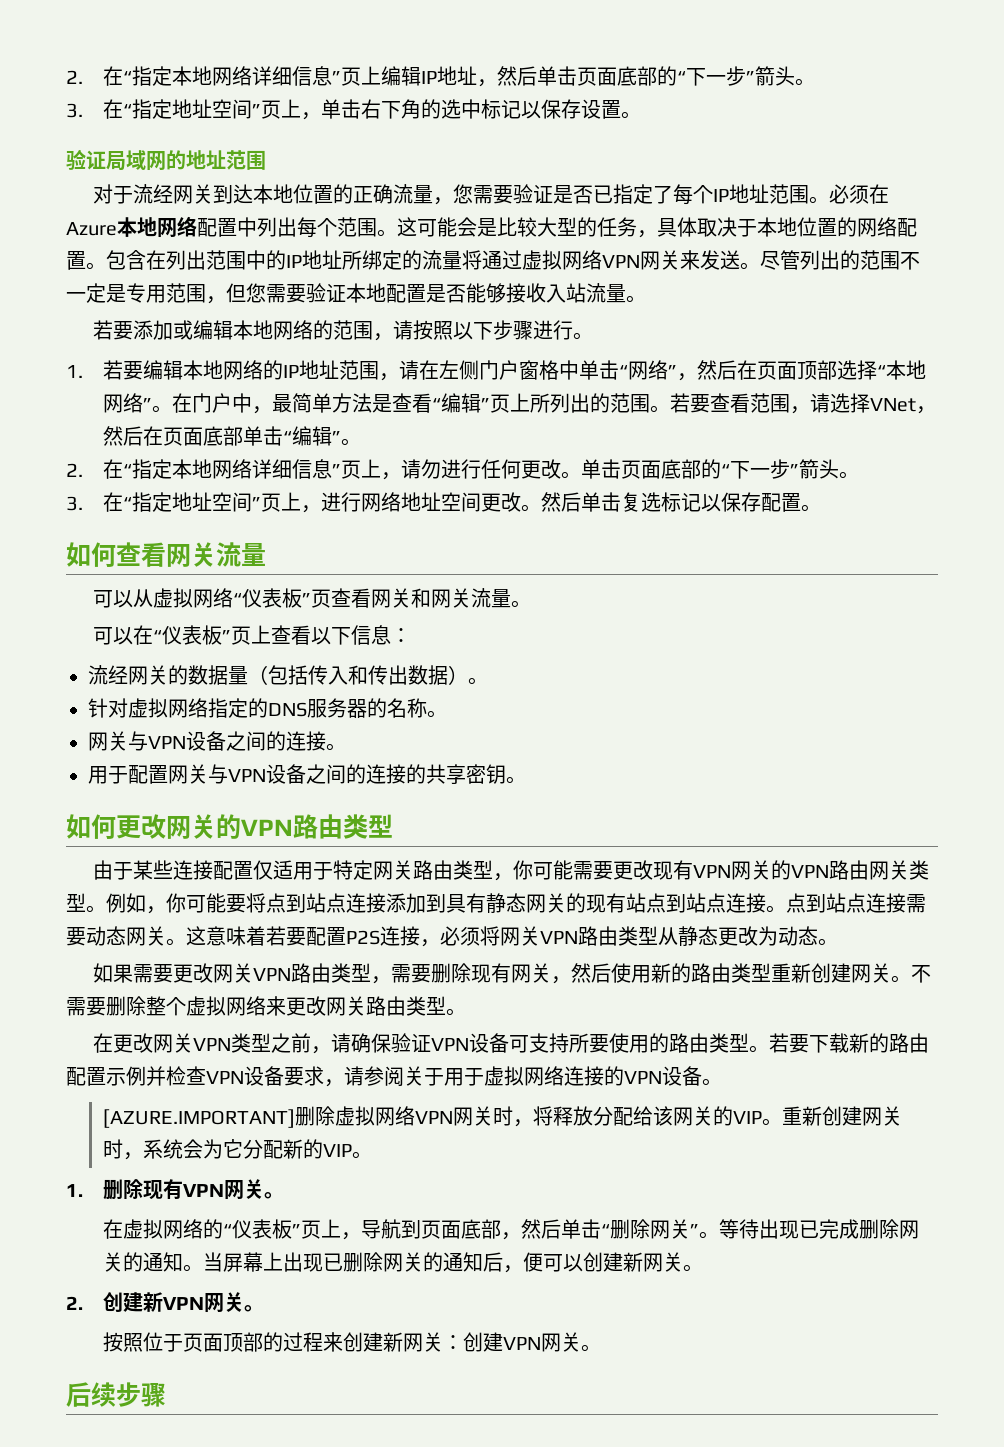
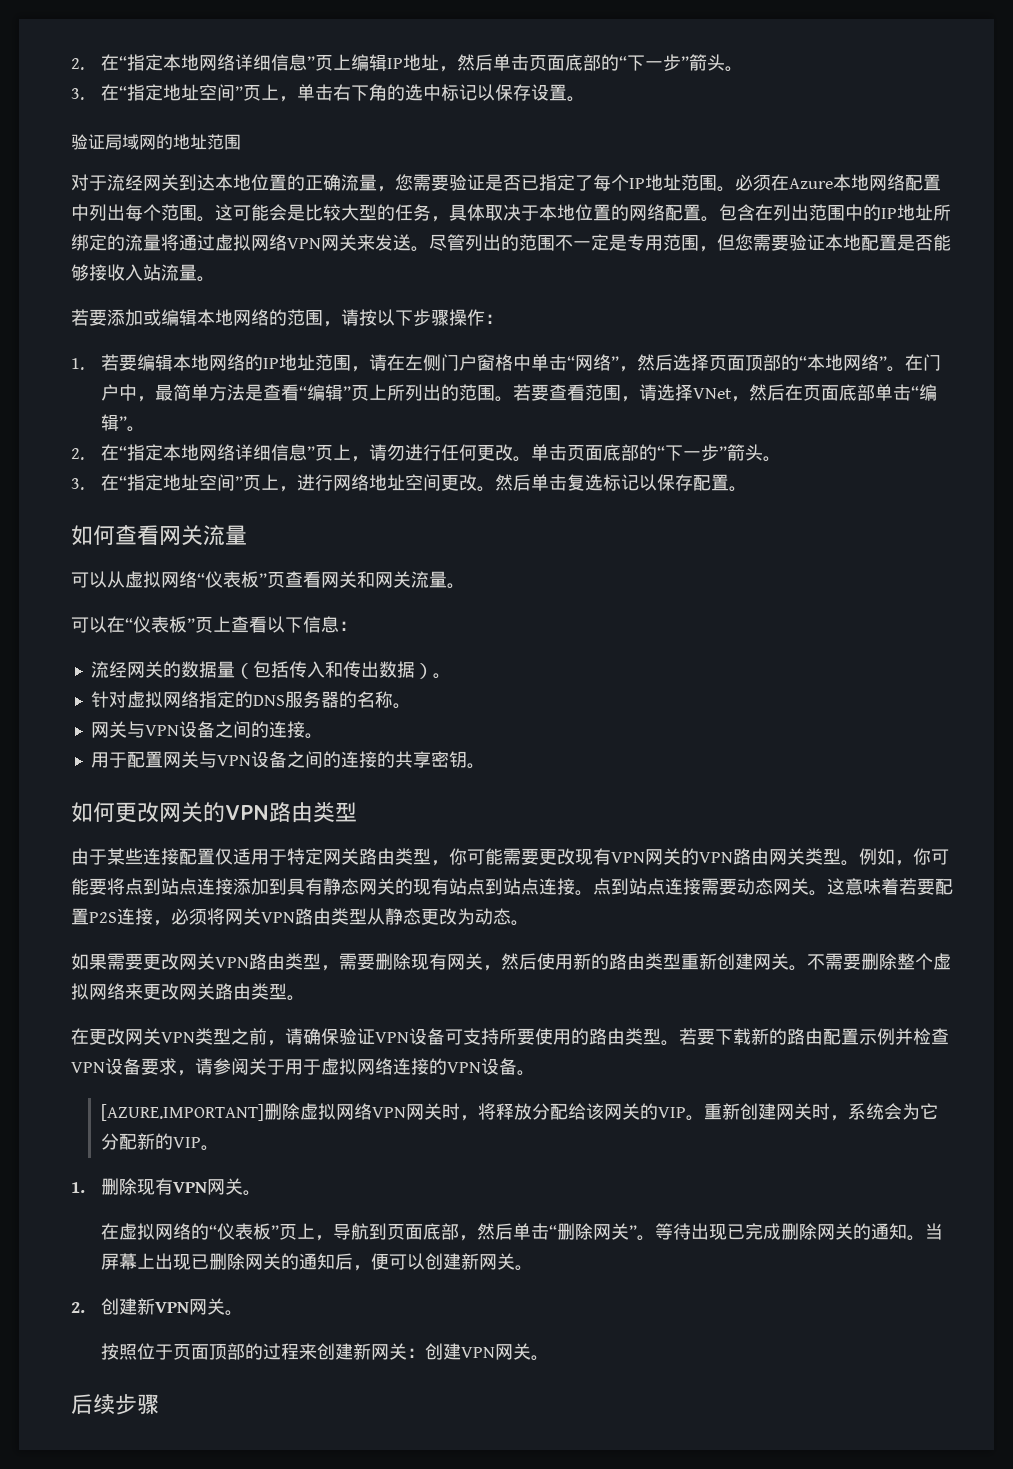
- 若要添加或编辑本地网络的范围，请按照以下步骤进行。
+ 若要添加或编辑本地网络的范围，请按以下步骤操作：
- 1.若要编辑本地网络的IP地址范围，请在左侧门户窗格中单击“网络”，然后在页面顶部选择“本地网络”。
+ 1.若要编辑本地网络的IP地址范围，请在左侧门户窗格中单击“网络”，然后选择页面顶部的“本地网络”。

